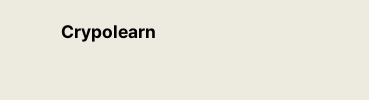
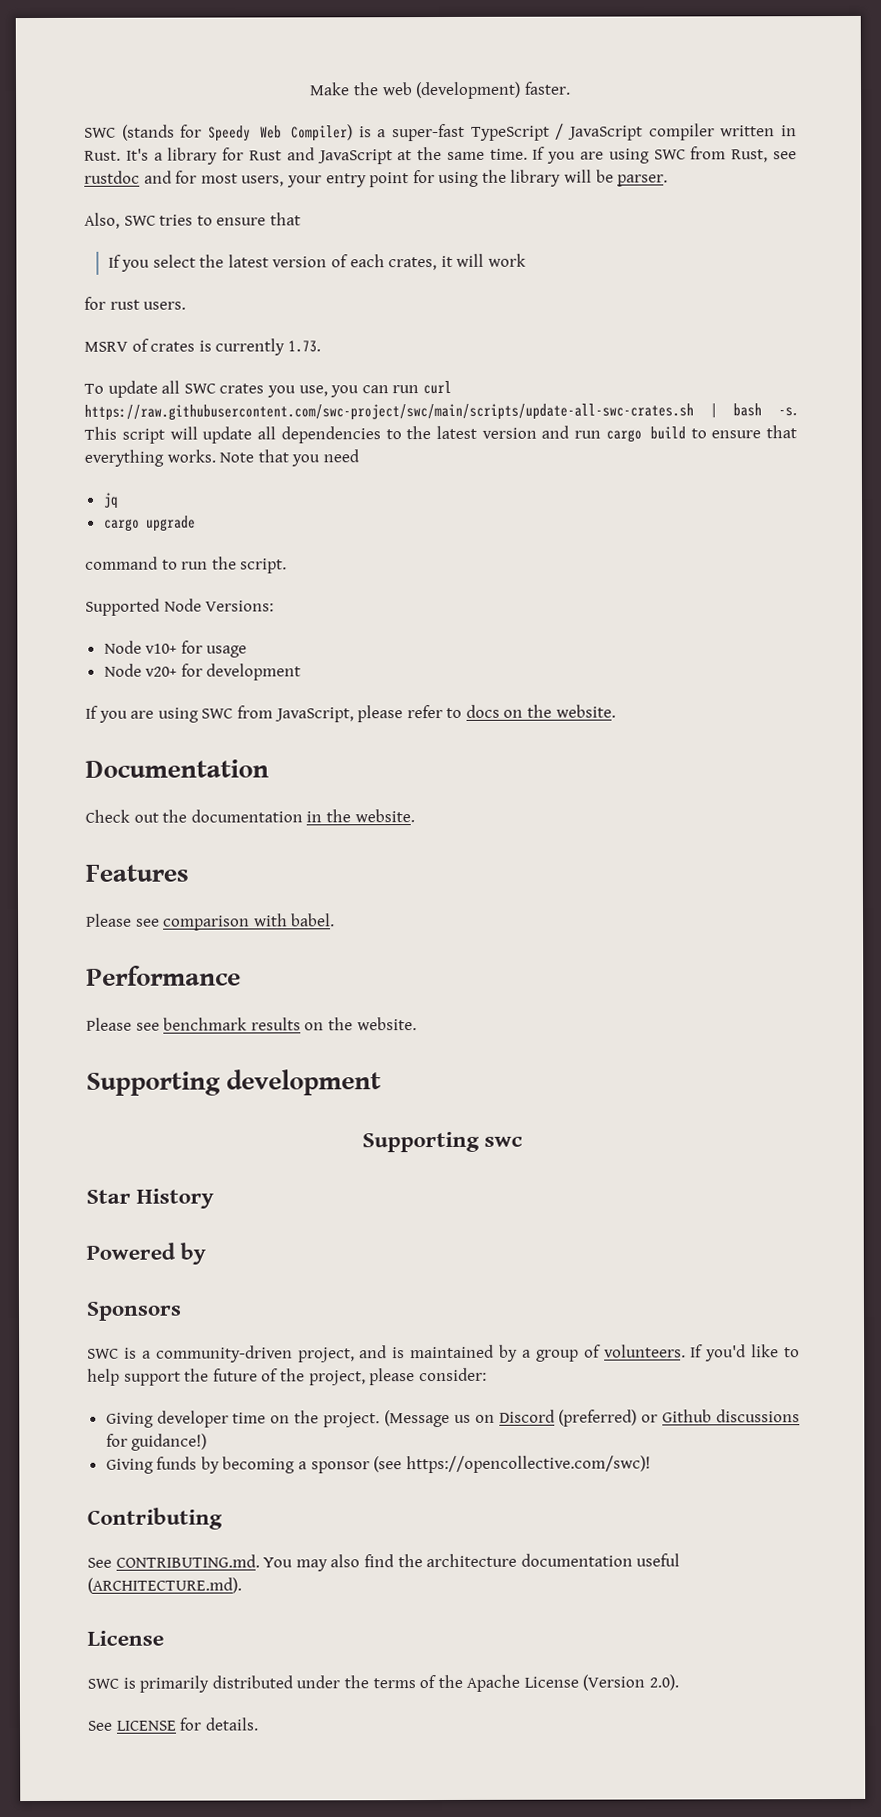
- Crypolearn
+ Make the web (development) faster.
+ SWC (stands for Speedy Web Compiler) is a super-fast TypeScript / JavaScript compiler written in Rust. It's a library for Rust and JavaScript at the same time. If you are using SWC from Rust, see rustdoc and for most users, your entry point for using the library will be parser.
+ Also, SWC tries to ensure that
+ If you select the latest version of each crates, it will work
+ for rust users.
+ MSRV of crates is currently 1.73.
+ To update all SWC crates you use, you can run curl https://raw.githubusercontent.com/swc-project/swc/main/scripts/update-all-swc-crates.sh | bash -s. This script will update all dependencies to the latest version and run cargo build to ensure that everything works. Note that you need
+ jq
+ cargo upgrade
+ command to run the script.
+ Supported Node Versions:
+ Node v10+ for usage
+ Node v20+ for development
+ If you are using SWC from JavaScript, please refer to docs on the website.
+ Documentation
+ Check out the documentation in the website.
+ Features
+ Please see comparison with babel.
+ Performance
+ Please see benchmark results on the website.
+ Supporting development
+ Supporting swc
+ Star History
+ Powered by
+ Sponsors
+ SWC is a community-driven project, and is maintained by a group of volunteers. If you'd like to help support the future of the project, please consider:
+ Giving developer time on the project. (Message us on Discord (preferred) or Github discussions for guidance!)
+ Giving funds by becoming a sponsor (see https://opencollective.com/swc)!
+ Contributing
+ See CONTRIBUTING.md. You may also find the architecture documentation useful (ARCHITECTURE.md).
+ License
+ SWC is primarily distributed under the terms of the Apache License (Version 2.0).
+ See LICENSE for details.

